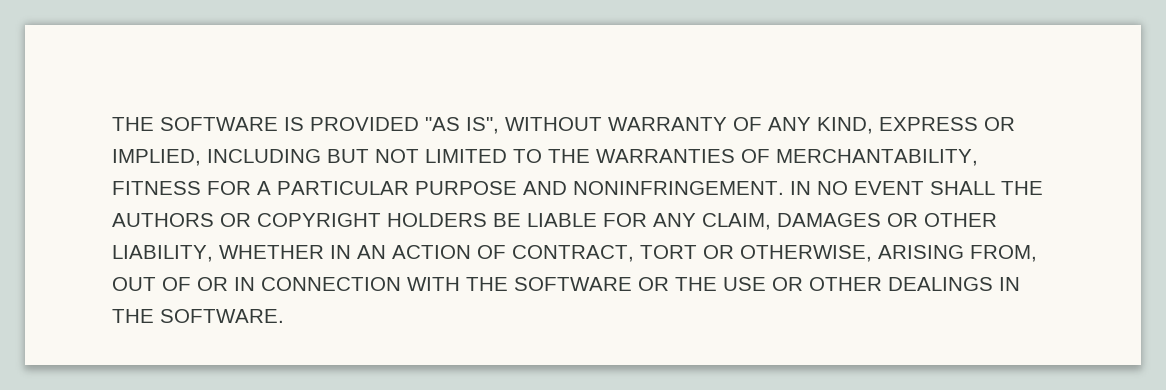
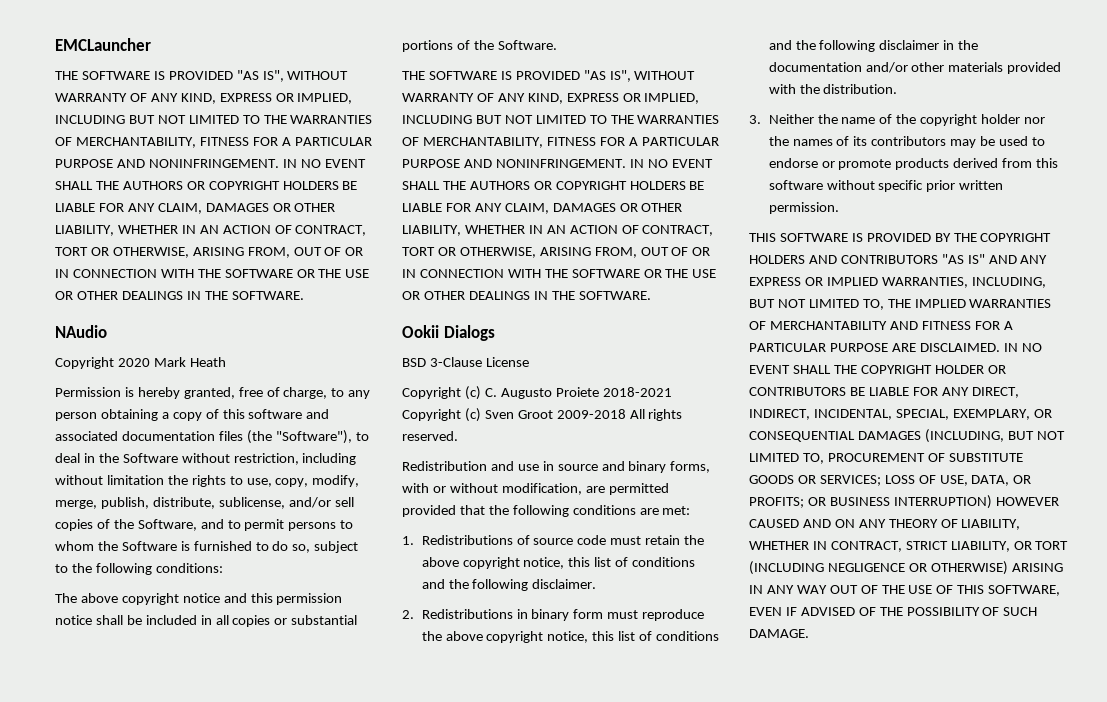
+ EMCLauncher
+ NAudio
+ Copyright 2020 Mark Heath
+ Permission is hereby granted, free of charge, to any person obtaining a copy of this software and associated documentation files (the "Software"), to deal in the Software without restriction, including without limitation the rights to use, copy, modify, merge, publish, distribute, sublicense, and/or sell copies of the Software, and to permit persons to whom the Software is furnished to do so, subject to the following conditions:
+ The above copyright notice and this permission notice shall be included in all copies or substantial portions of the Software.
+ THE SOFTWARE IS PROVIDED "AS IS", WITHOUT WARRANTY OF ANY KIND, EXPRESS OR IMPLIED, INCLUDING BUT NOT LIMITED TO THE WARRANTIES OF MERCHANTABILITY, FITNESS FOR A PARTICULAR PURPOSE AND NONINFRINGEMENT. IN NO EVENT SHALL THE AUTHORS OR COPYRIGHT HOLDERS BE LIABLE FOR ANY CLAIM, DAMAGES OR OTHER LIABILITY, WHETHER IN AN ACTION OF CONTRACT, TORT OR OTHERWISE, ARISING FROM, OUT OF OR IN CONNECTION WITH THE SOFTWARE OR THE USE OR OTHER DEALINGS IN THE SOFTWARE.
+ Ookii Dialogs
+ BSD 3-Clause License
+ Copyright (c) C. Augusto Proiete 2018-2021 Copyright (c) Sven Groot 2009-2018 All rights reserved.
+ Redistribution and use in source and binary forms, with or without modification, are permitted provided that the following conditions are met:
+ 1. Redistributions of source code must retain the above copyright notice, this list of conditions and the following disclaimer.
+ 2. Redistributions in binary form must reproduce the above copyright notice, this list of conditions and the following disclaimer in the documentation and/or other materials provided with the distribution.
+ 3. Neither the name of the copyright holder nor the names of its contributors may be used to endorse or promote products derived from this software without specific prior written permission.
+ THIS SOFTWARE IS PROVIDED BY THE COPYRIGHT HOLDERS AND CONTRIBUTORS "AS IS" AND ANY EXPRESS OR IMPLIED WARRANTIES, INCLUDING, BUT NOT LIMITED TO, THE IMPLIED WARRANTIES OF MERCHANTABILITY AND FITNESS FOR A PARTICULAR PURPOSE ARE DISCLAIMED. IN NO EVENT SHALL THE COPYRIGHT HOLDER OR CONTRIBUTORS BE LIABLE FOR ANY DIRECT, INDIRECT, INCIDENTAL, SPECIAL, EXEMPLARY, OR CONSEQUENTIAL DAMAGES (INCLUDING, BUT NOT LIMITED TO, PROCUREMENT OF SUBSTITUTE GOODS OR SERVICES; LOSS OF USE, DATA, OR PROFITS; OR BUSINESS INTERRUPTION) HOWEVER CAUSED AND ON ANY THEORY OF LIABILITY, WHETHER IN CONTRACT, STRICT LIABILITY, OR TORT (INCLUDING NEGLIGENCE OR OTHERWISE) ARISING IN ANY WAY OUT OF THE USE OF THIS SOFTWARE, EVEN IF ADVISED OF THE POSSIBILITY OF SUCH DAMAGE.

